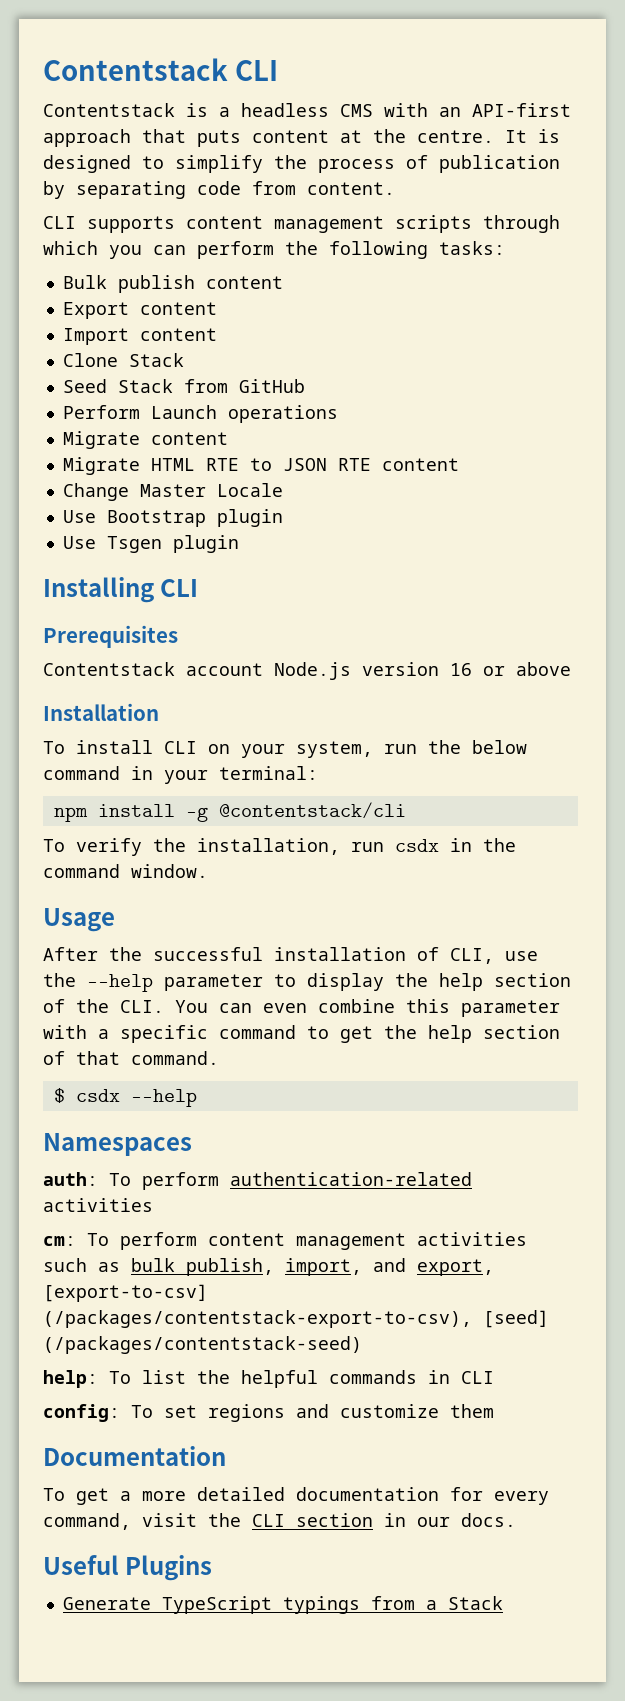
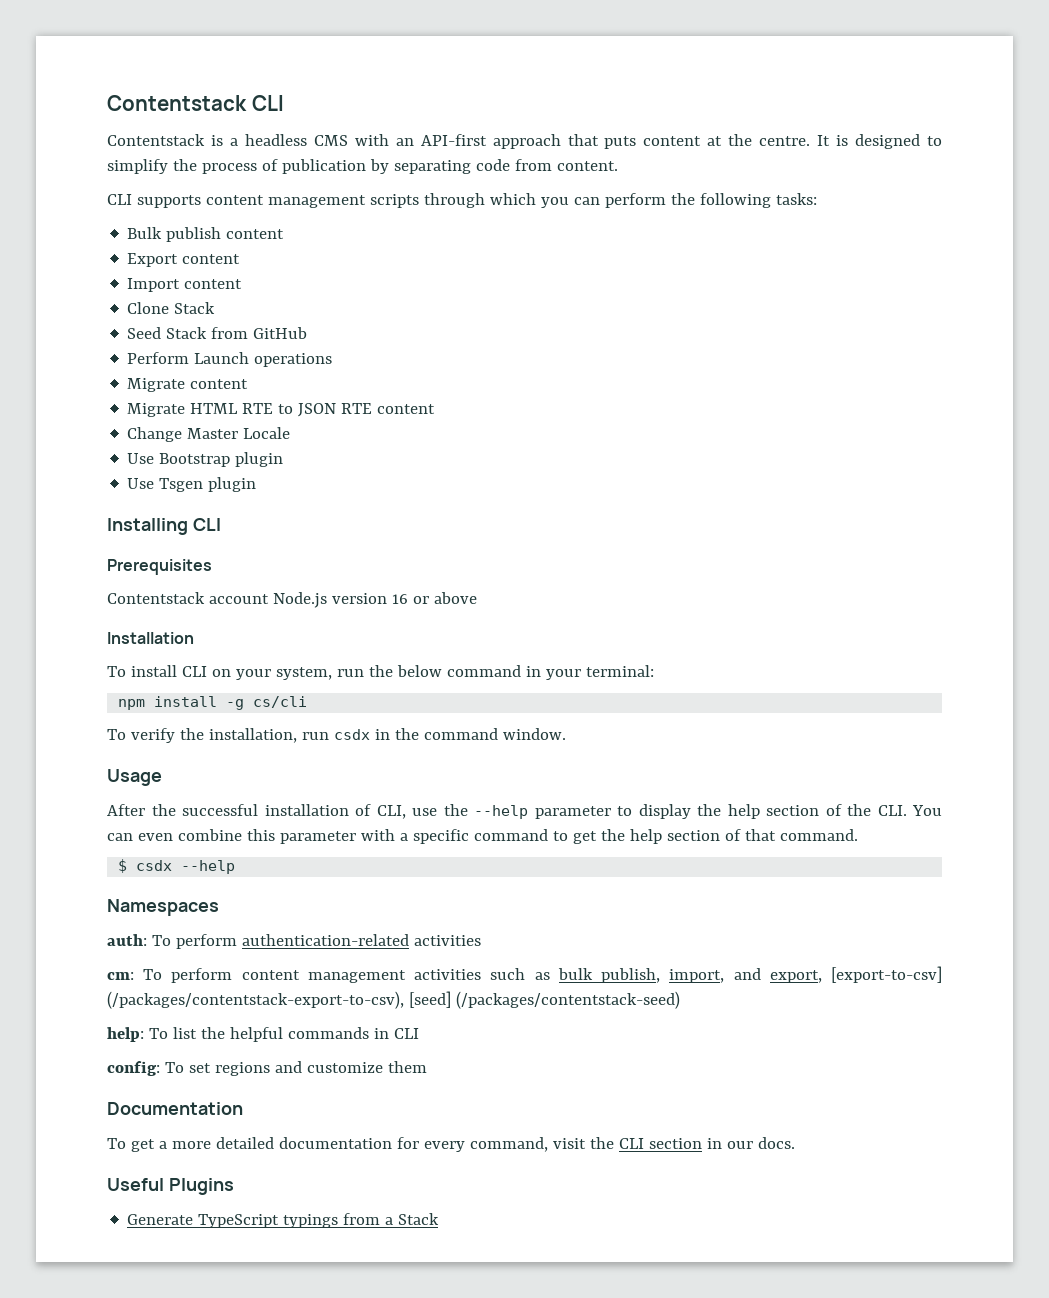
- npm install -g @contentstack/cli
+ npm install -g cs/cli

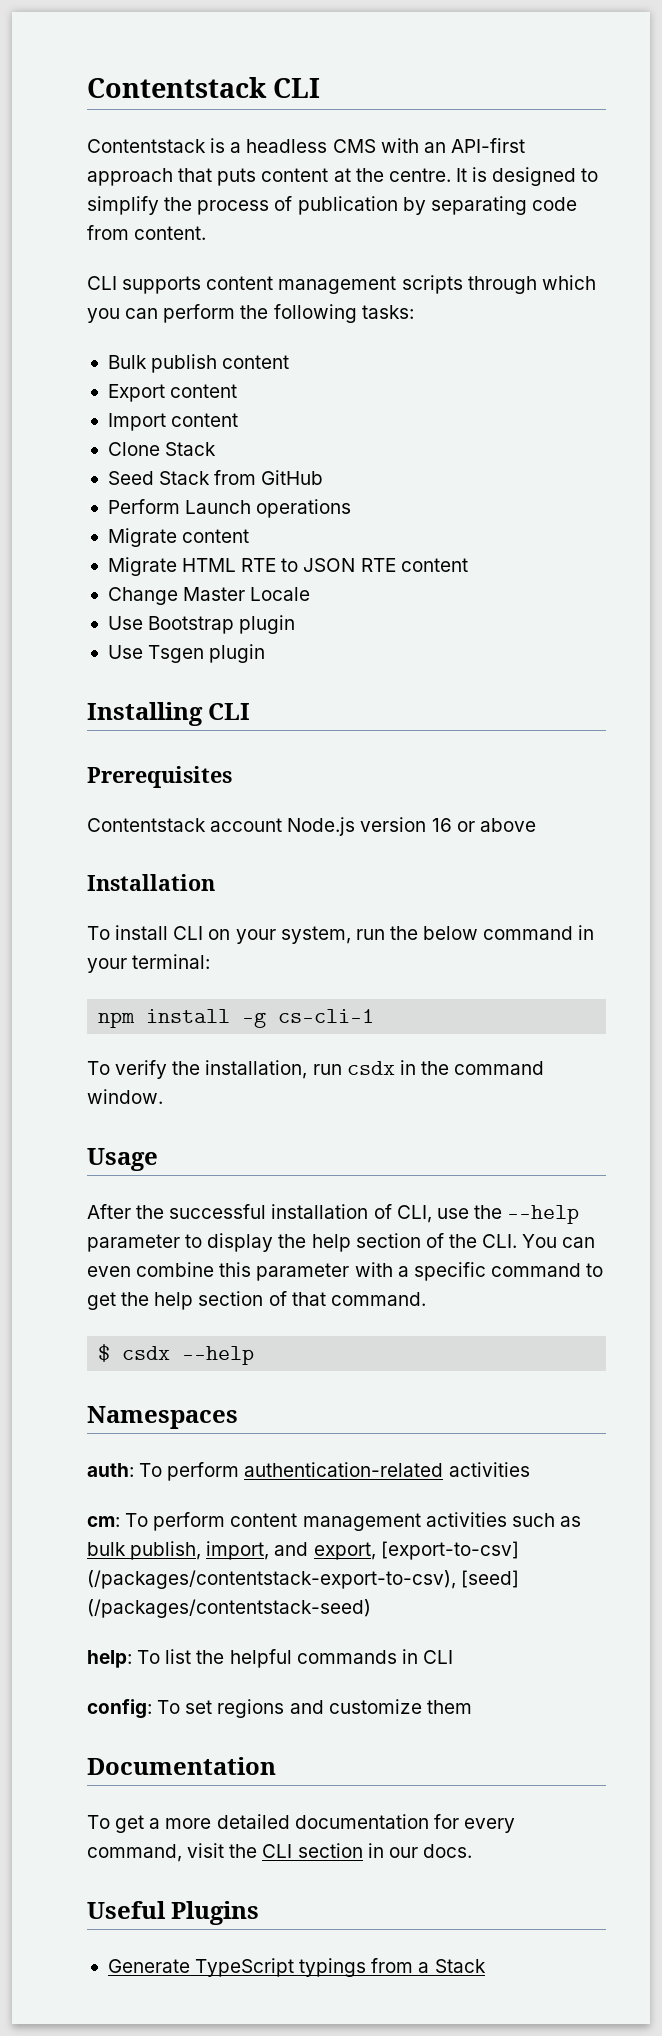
- npm install -g cs/cli
+ npm install -g cs-cli-1

